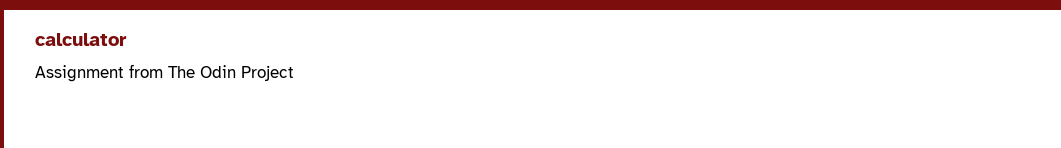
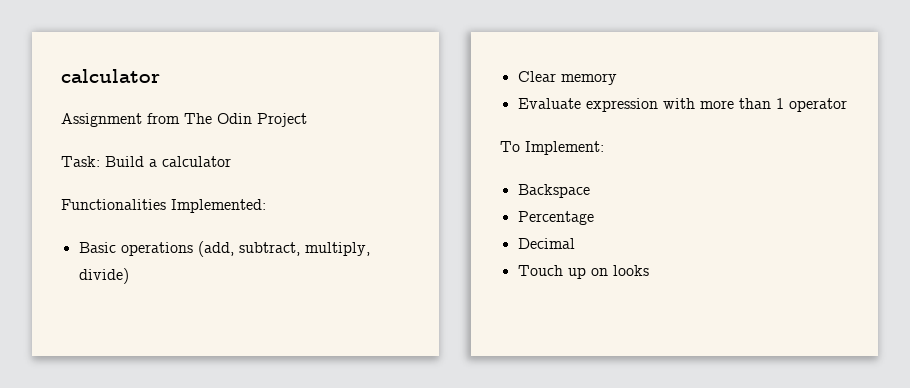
+ Task: Build a calculator
+ Functionalities Implemented:
+ Basic operations (add, subtract, multiply, divide)
+ Clear memory
+ Evaluate expression with more than 1 operator
+ To Implement:
+ Backspace
+ Percentage
+ Decimal
+ Touch up on looks

